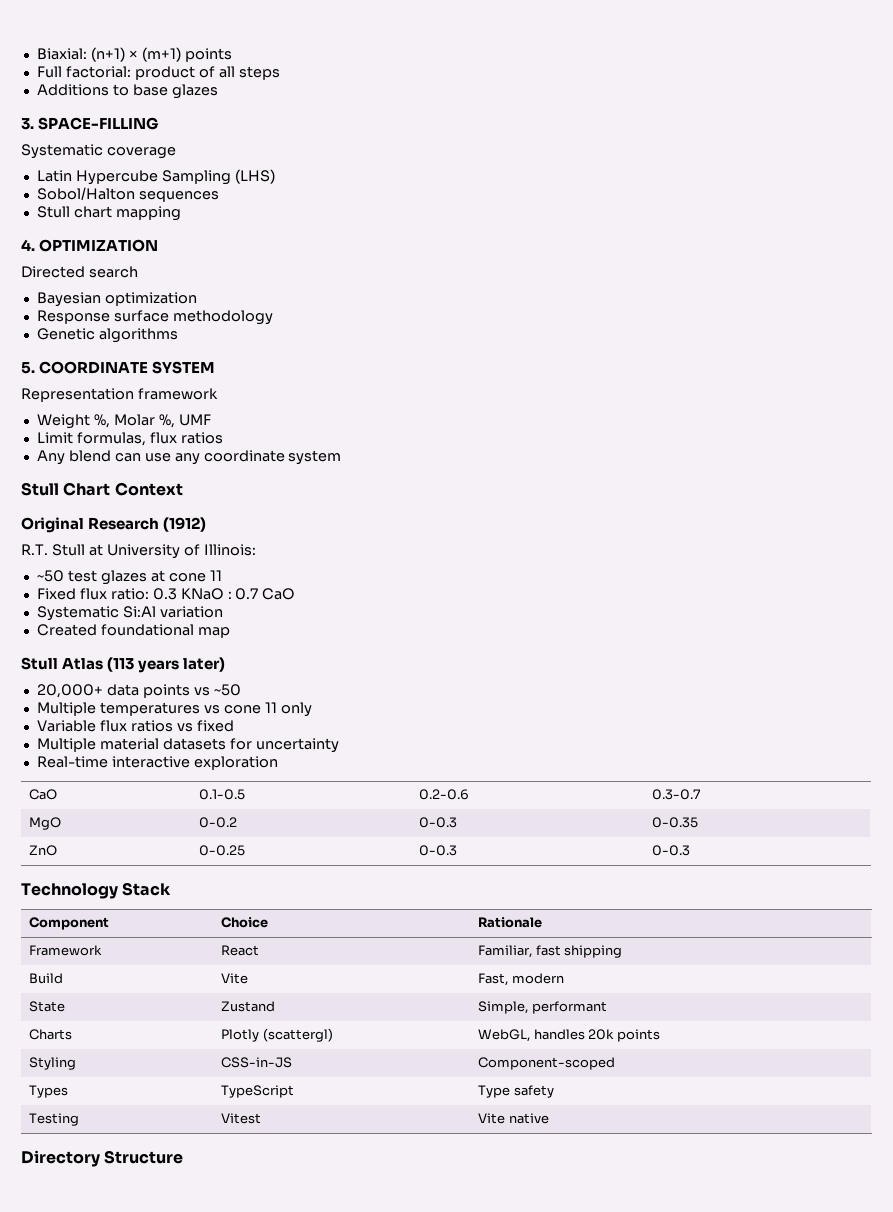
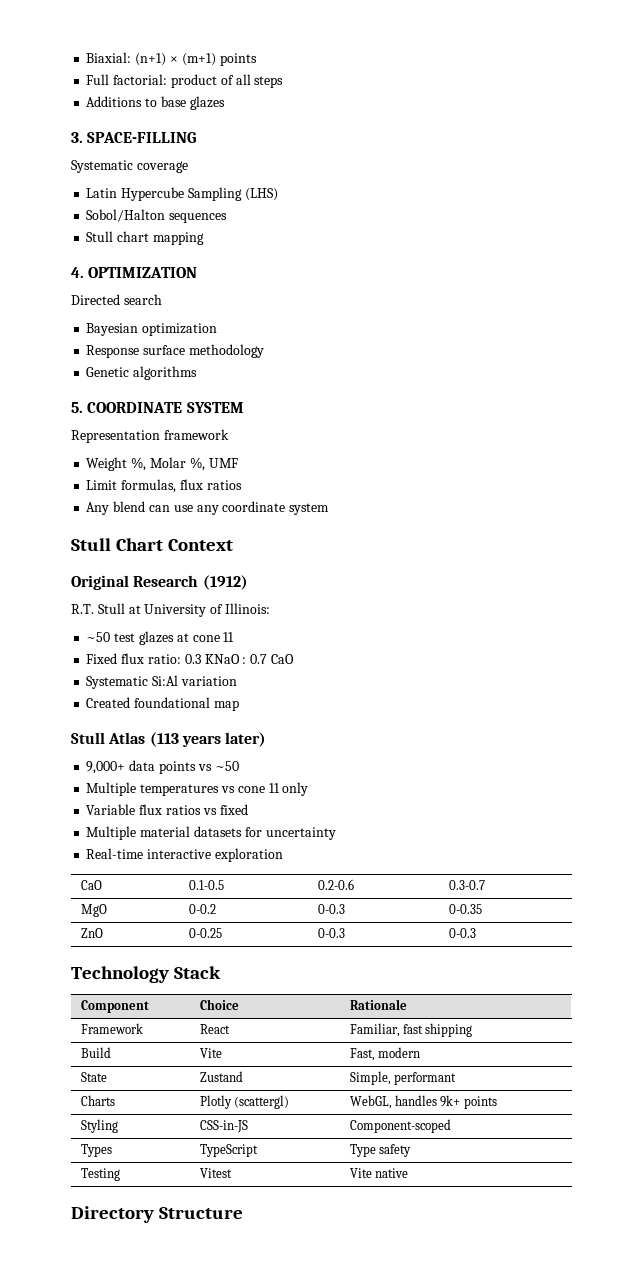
- 20,000+ data points vs ~50
+ 9,000+ data points vs ~50
- Charts | Plotly (scattergl) | WebGL, handles 20k points
+ Charts | Plotly (scattergl) | WebGL, handles 9k+ points

